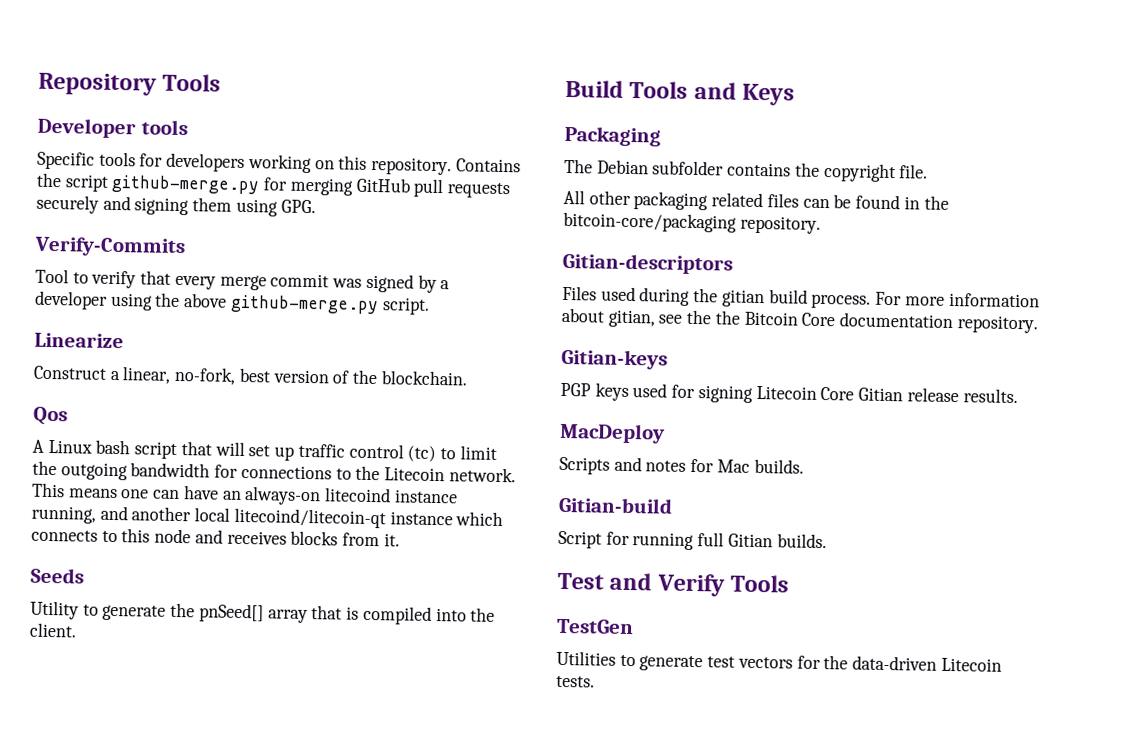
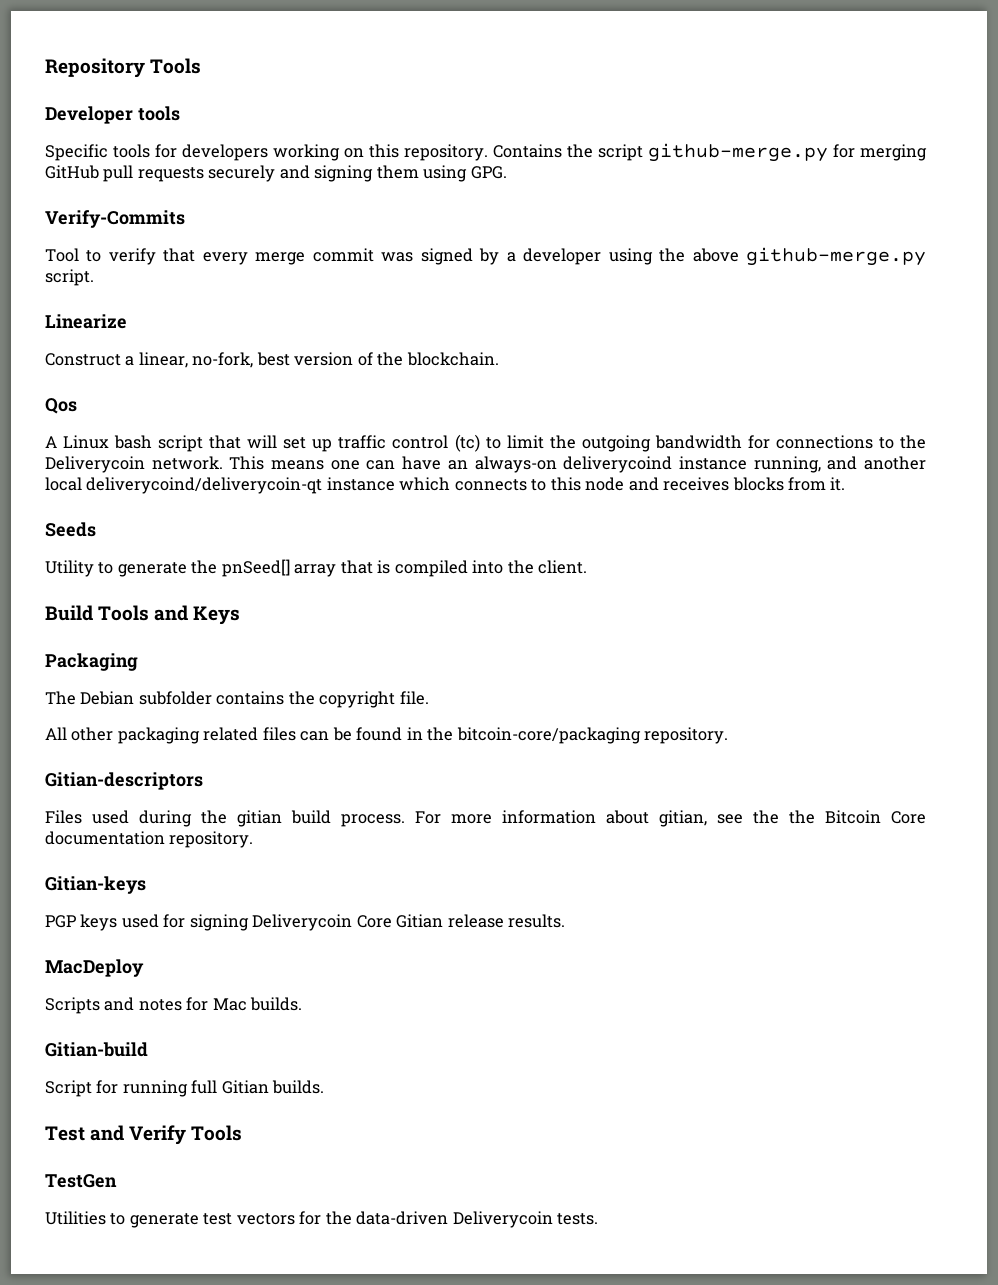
- A Linux bash script that will set up traffic control (tc) to limit the outgoing bandwidth for connections to the Litecoin network.
+ A Linux bash script that will set up traffic control (tc) to limit the outgoing bandwidth for connections to the Deliverycoin network.
- This means one can have an always-on litecoind instance running, and another local litecoind/litecoin-qt instance which connects to this node and receives blocks from it.
+ This means one can have an always-on deliverycoind instance running, and another local deliverycoind/deliverycoin-qt instance which connects to this node and receives blocks from it.
- PGP keys used for signing Litecoin Core Gitian release results.
+ PGP keys used for signing Deliverycoin Core Gitian release results.
- Utilities to generate test vectors for the data-driven Litecoin tests.
+ Utilities to generate test vectors for the data-driven Deliverycoin tests.

